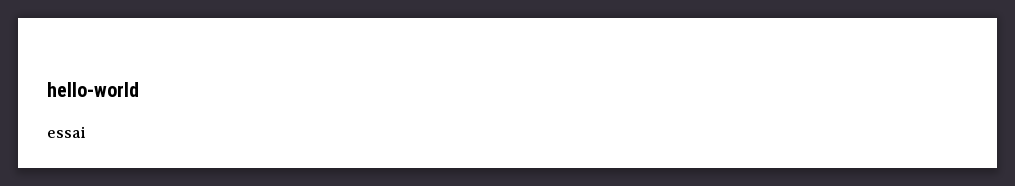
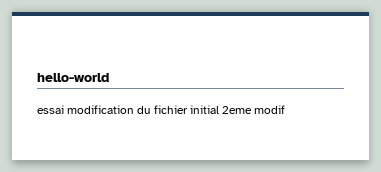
- essai
+ essai modification du fichier initial 2eme modif

